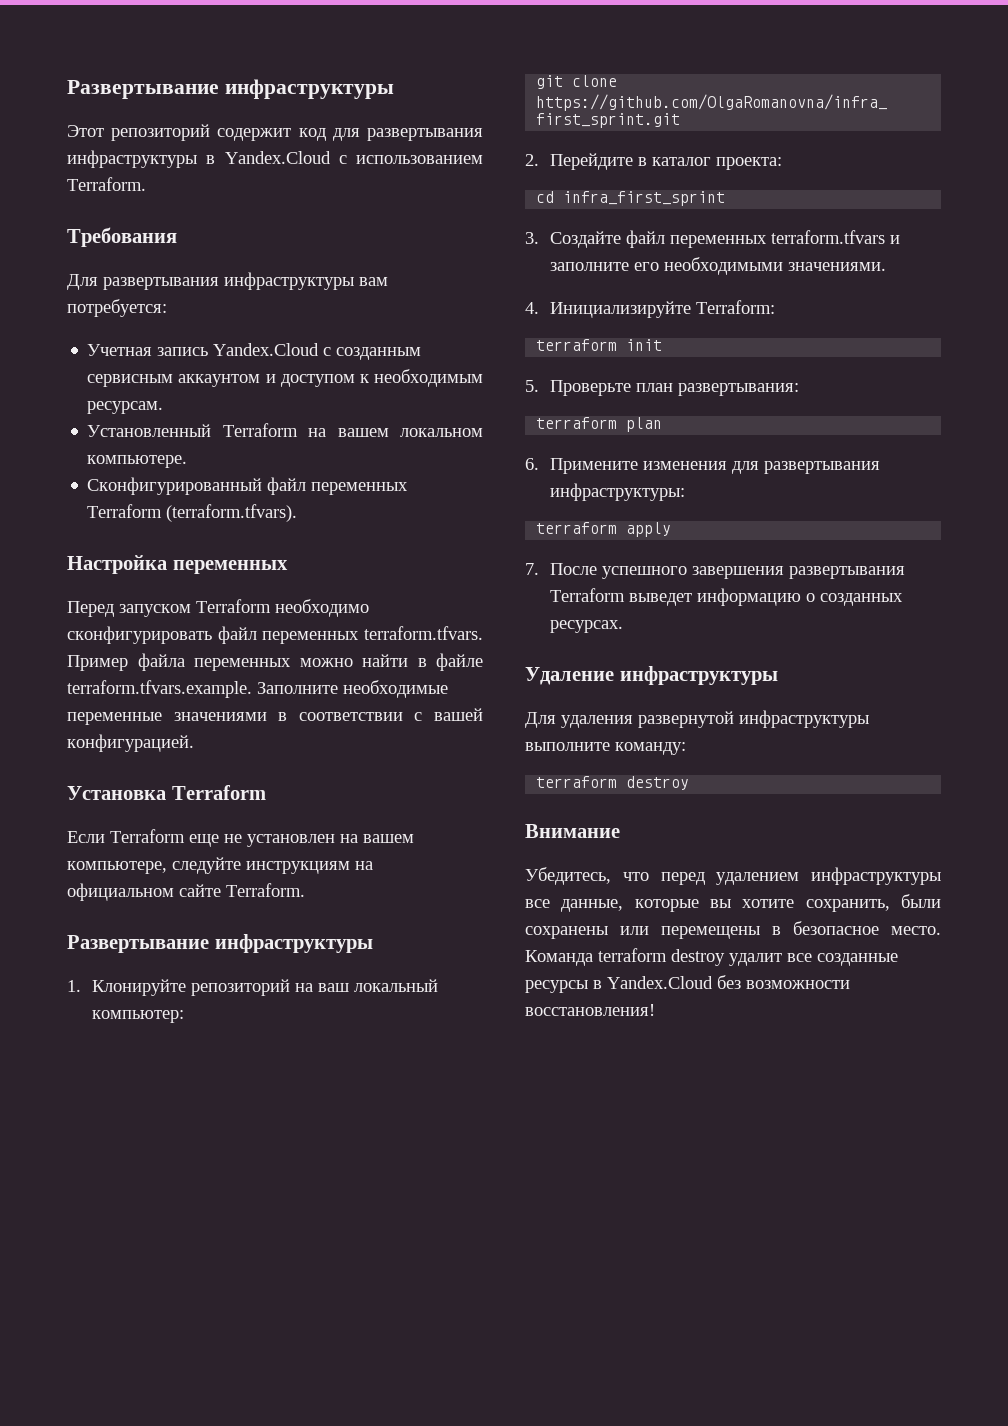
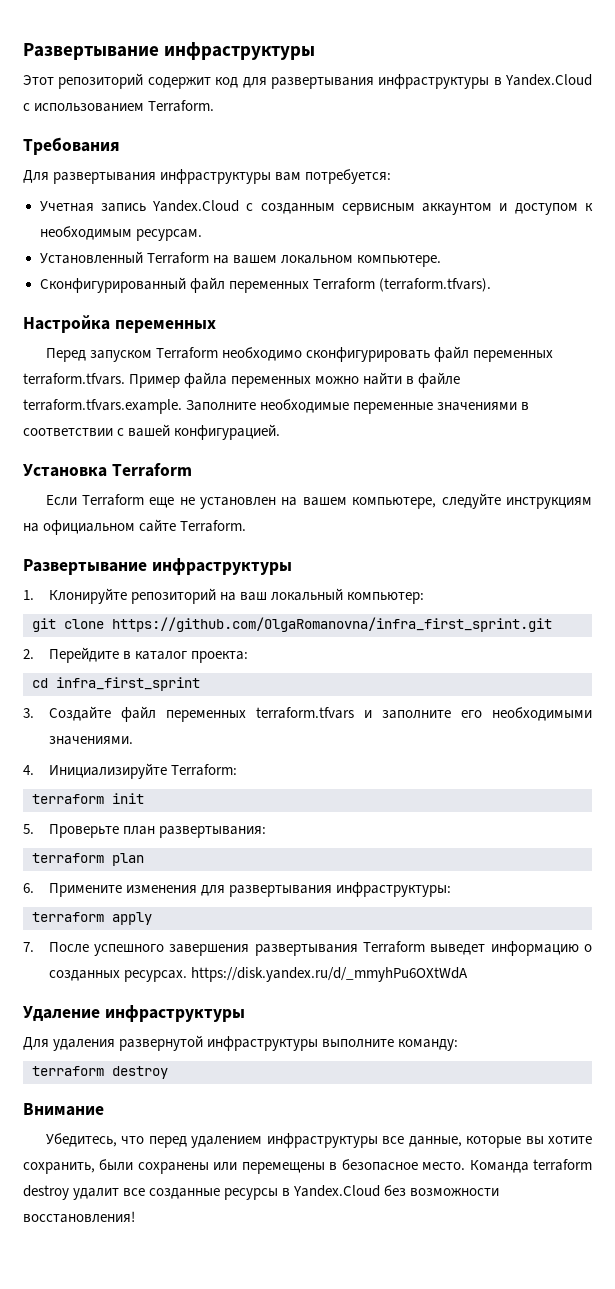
- 7. После успешного завершения развертывания Terraform выведет информацию о созданных ресурсах.
+ 7. После успешного завершения развертывания Terraform выведет информацию о созданных ресурсах. https://disk.yandex.ru/d/_mmyhPu6OXtWdA

